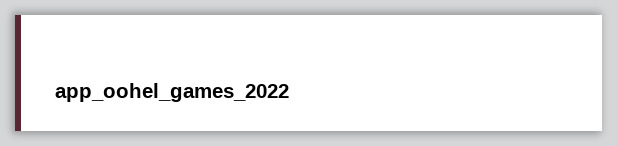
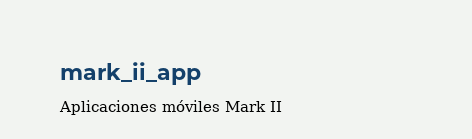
- app_oohel_games_2022
+ mark_ii_app
+ Aplicaciones móviles Mark II

